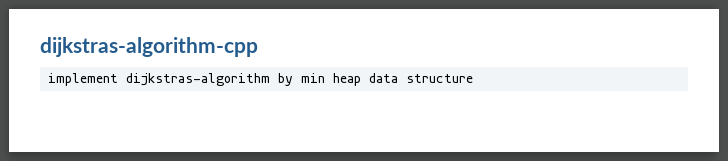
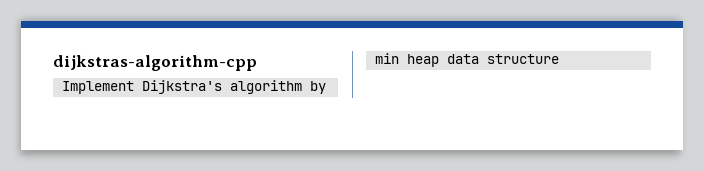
- implement dijkstras-algorithm by min heap data structure
+ Implement Dijkstra's algorithm by min heap data structure

